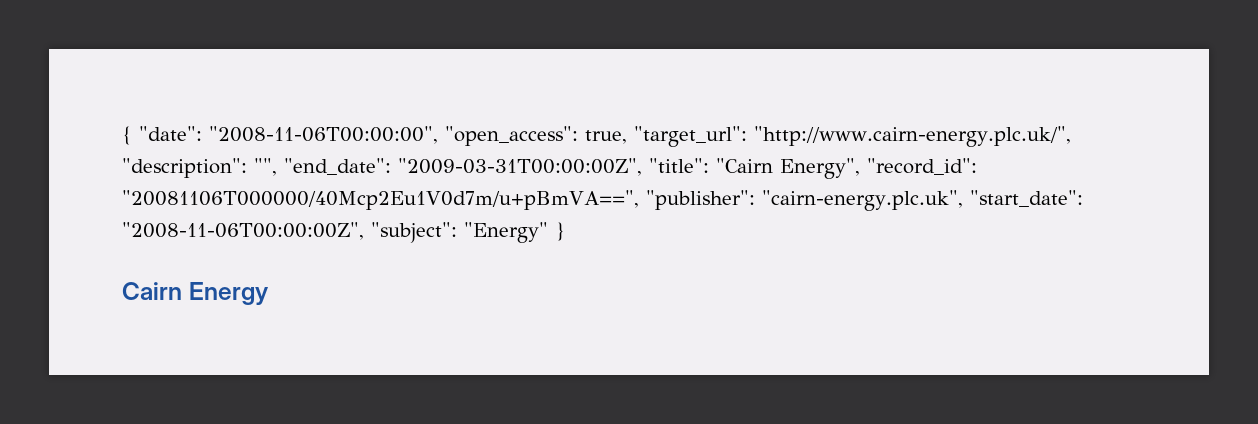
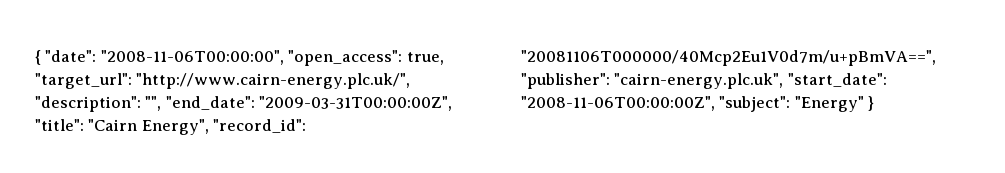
- Cairn Energy

